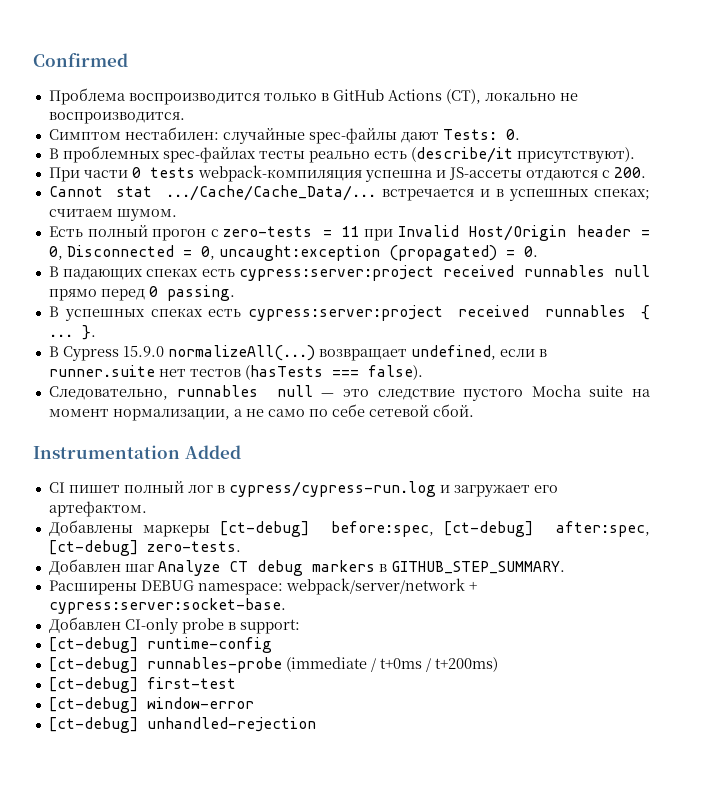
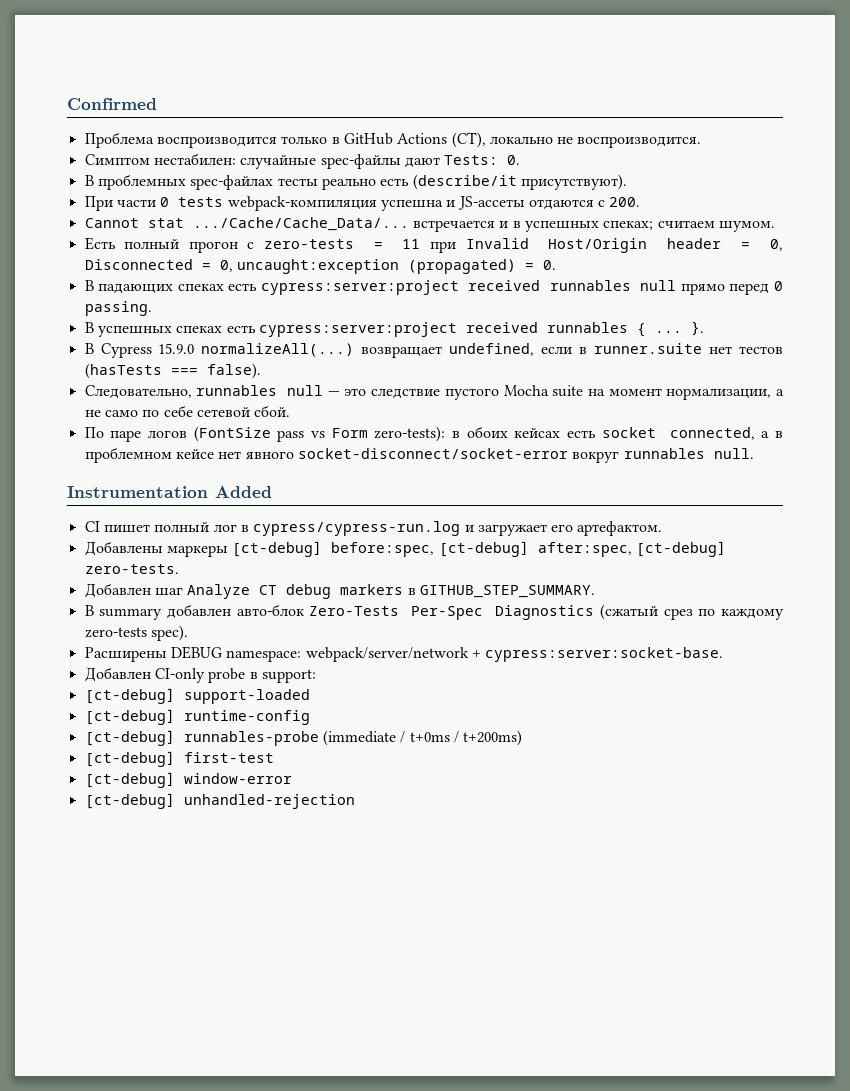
+ По паре логов (FontSize pass vs Form zero-tests): в обоих кейсах есть socket connected, а в проблемном кейсе нет явного socket-disconnect/socket-error вокруг runnables null.
+ В summary добавлен авто-блок Zero-Tests Per-Spec Diagnostics (сжатый срез по каждому zero-tests spec).
+ [ct-debug] support-loaded

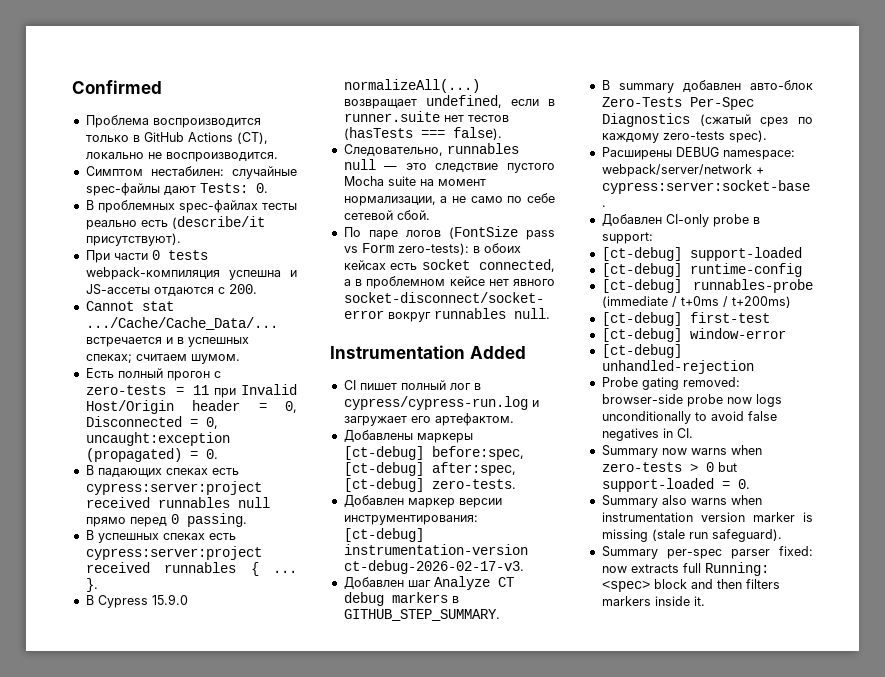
+ Добавлен маркер версии инструментирования: [ct-debug] instrumentation-version ct-debug-2026-02-17-v3.
+ Probe gating removed: browser-side probe now logs unconditionally to avoid false negatives in CI.
+ Summary now warns when zero-tests > 0 but support-loaded = 0.
+ Summary also warns when instrumentation version marker is missing (stale run safeguard).
+ Summary per-spec parser fixed: now extracts full Running: <spec> block and then filters markers inside it.

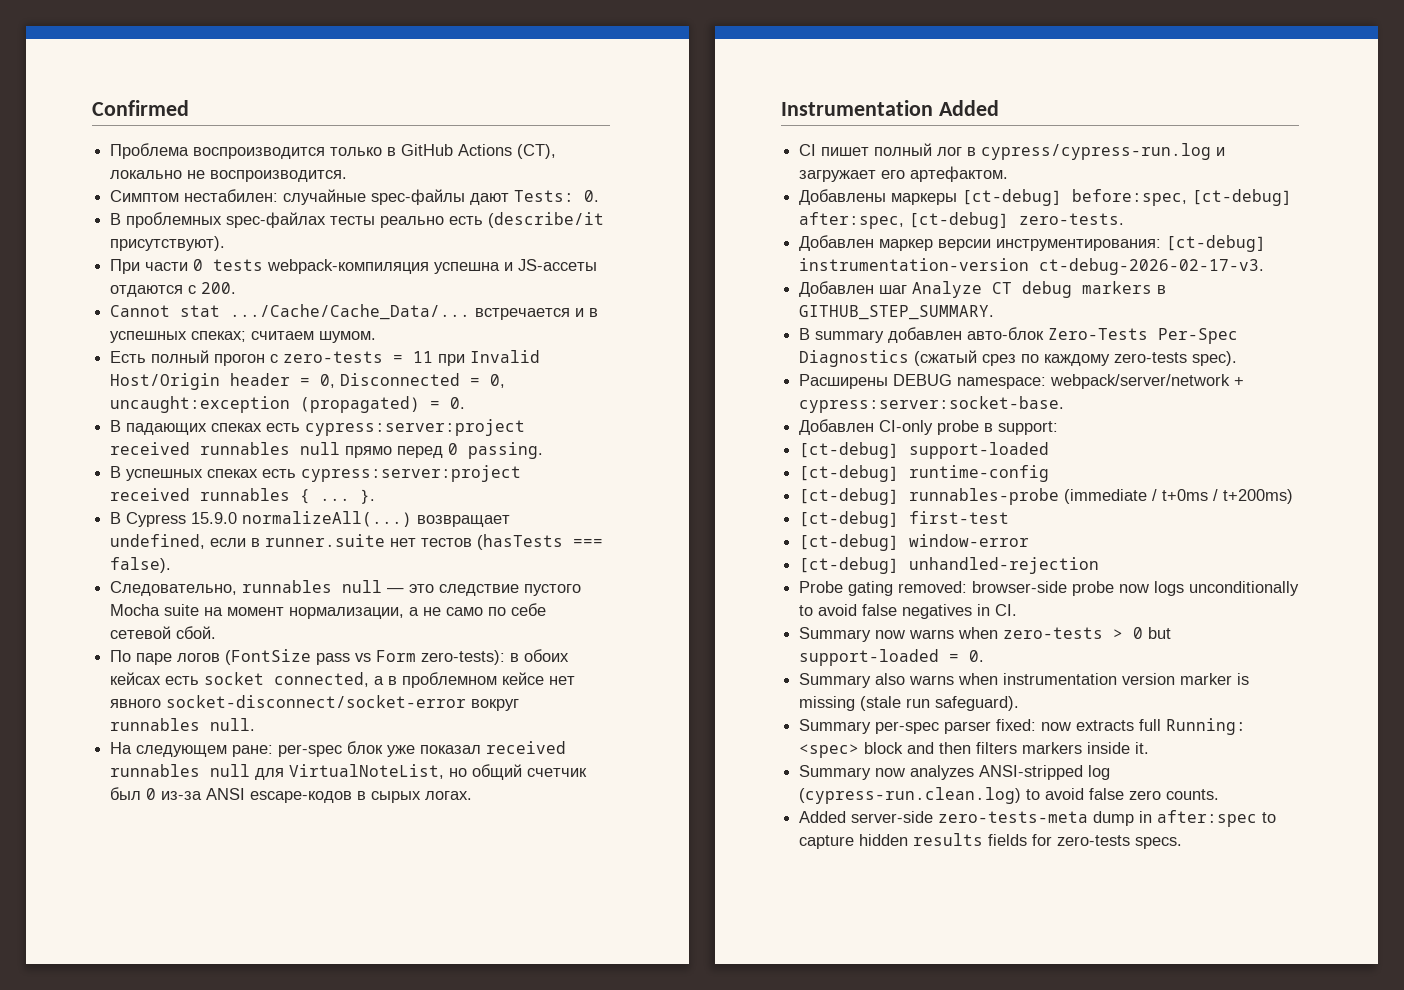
+ На следующем ране: per-spec блок уже показал received runnables null для VirtualNoteList, но общий счетчик был 0 из-за ANSI escape-кодов в сырых логах.
+ Summary now analyzes ANSI-stripped log (cypress-run.clean.log) to avoid false zero counts.
+ Added server-side zero-tests-meta dump in after:spec to capture hidden results fields for zero-tests specs.

